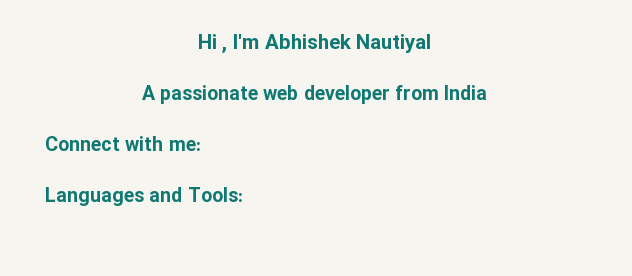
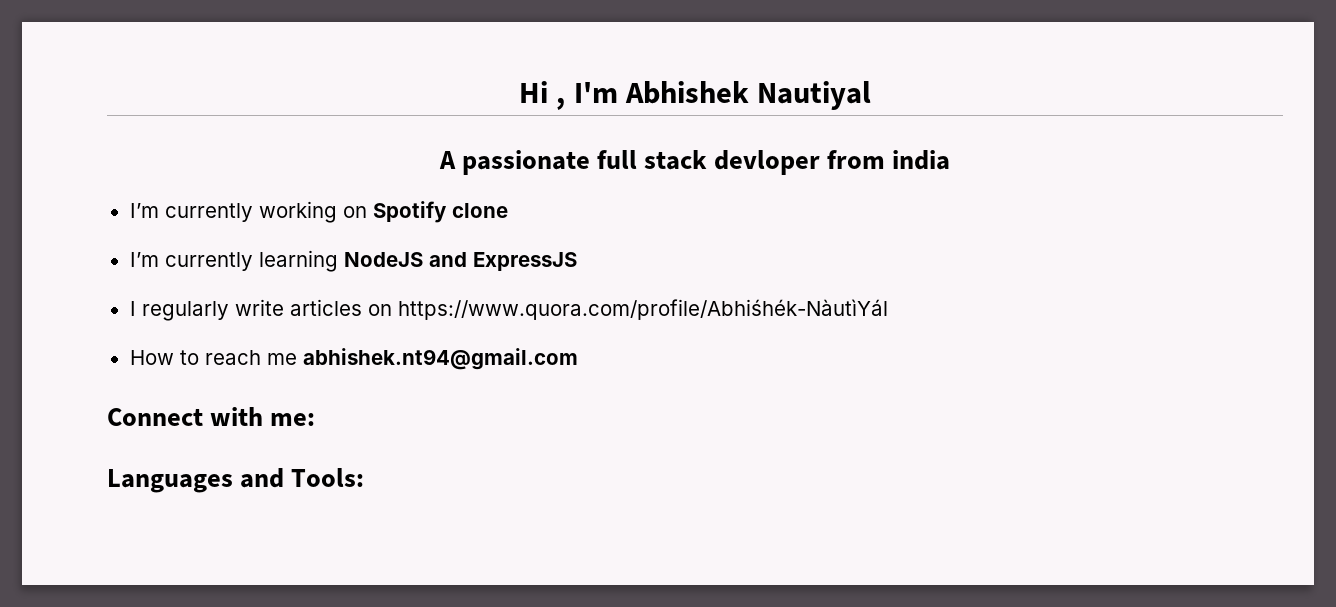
- A passionate web developer from India
+ A passionate full stack devloper from india
+ I’m currently working on Spotify clone
+ I’m currently learning NodeJS and ExpressJS
+ I regularly write articles on https://www.quora.com/profile/Abhiśhék-NàutìYál
+ How to reach me abhishek.nt94@gmail.com

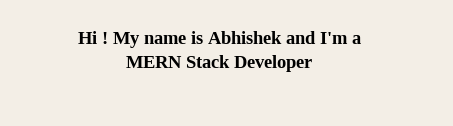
- Hi , I'm Abhishek Nautiyal
- A passionate full stack devloper from india
- I’m currently working on Spotify clone
- I’m currently learning NodeJS and ExpressJS
- I regularly write articles on https://www.quora.com/profile/Abhiśhék-NàutìYál
- How to reach me abhishek.nt94@gmail.com
- Connect with me:
- Languages and Tools:
+ Hi ! My name is Abhishek and I'm a MERN Stack Developer

